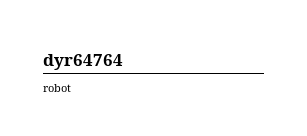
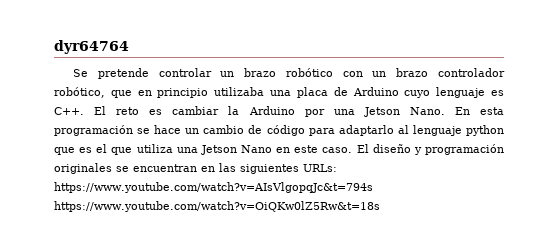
- robot
+ Se pretende controlar un brazo robótico con un brazo controlador robótico, que en principio utilizaba una placa de Arduino cuyo lenguaje es C++. El reto es cambiar la Arduino por una Jetson Nano. En esta programación se hace un cambio de código para adaptarlo al lenguaje python que es el que utiliza una Jetson Nano en este caso. El diseño y programación originales se encuentran en las siguientes URLs: https://www.youtube.com/watch?v=AIsVlgopqJc&t=794s https://www.youtube.com/watch?v=OiQKw0lZ5Rw&t=18s

